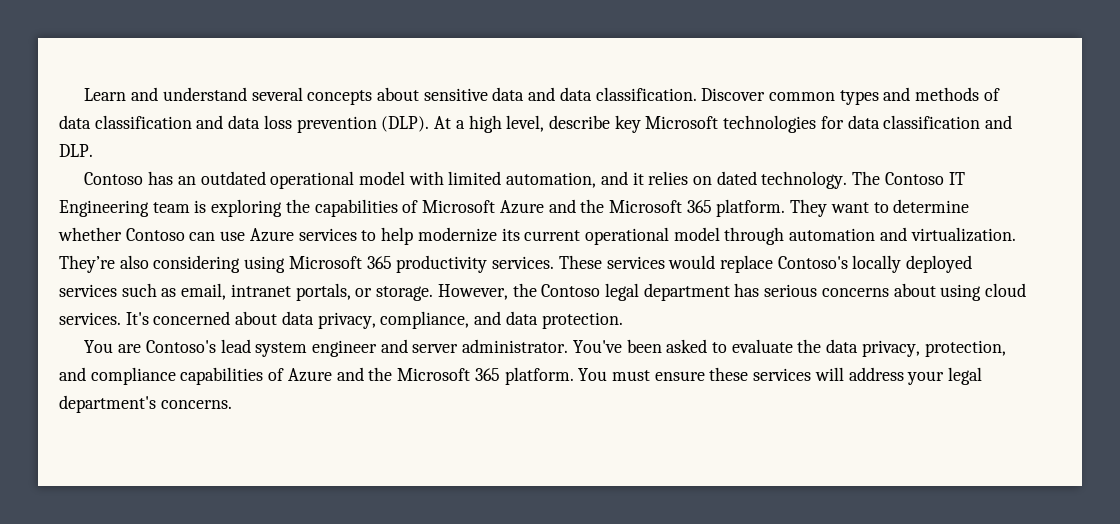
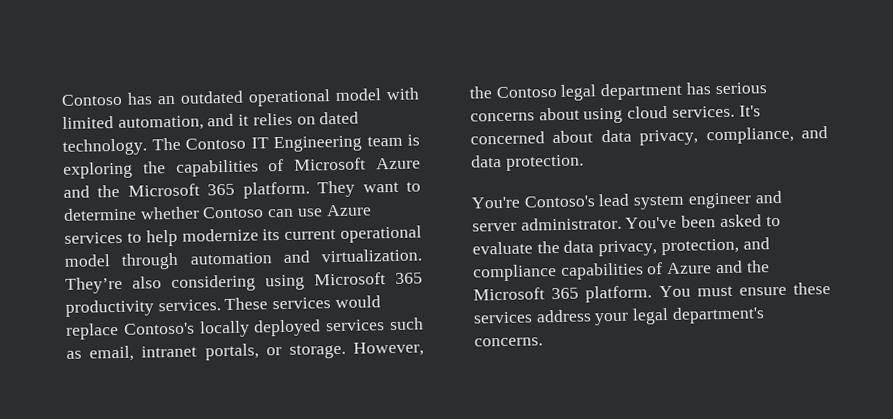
- Learn and understand several concepts about sensitive data and data classification. Discover common types and methods of data classification and data loss prevention (DLP). At a high level, describe key Microsoft technologies for data classification and DLP.
- You are Contoso's lead system engineer and server administrator.
+ You're Contoso's lead system engineer and server administrator.
- You must ensure these services will address your legal department's concerns.
+ You must ensure these services address your legal department's concerns.

